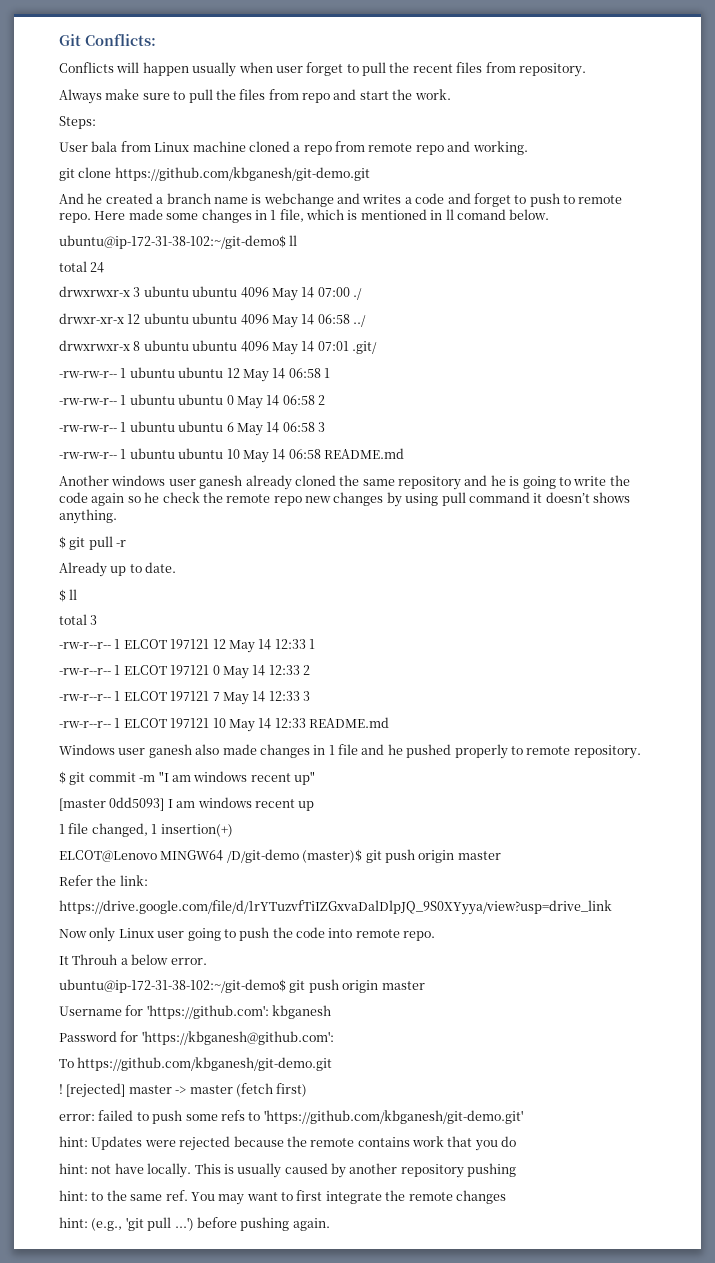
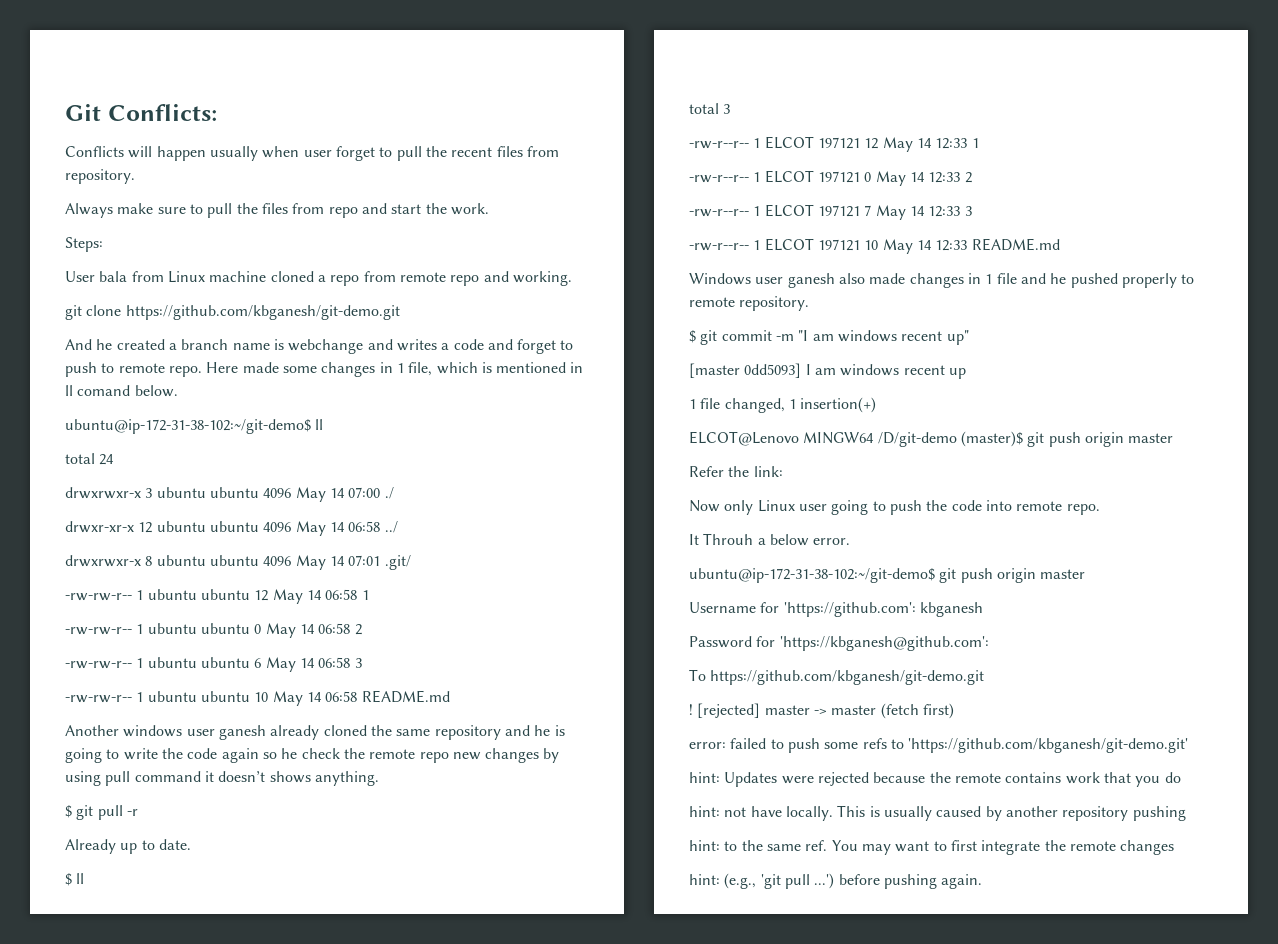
- https://drive.google.com/file/d/1rYTuzvfTiIZGxvaDalDlpJQ_9S0XYyya/view?usp=drive_link

